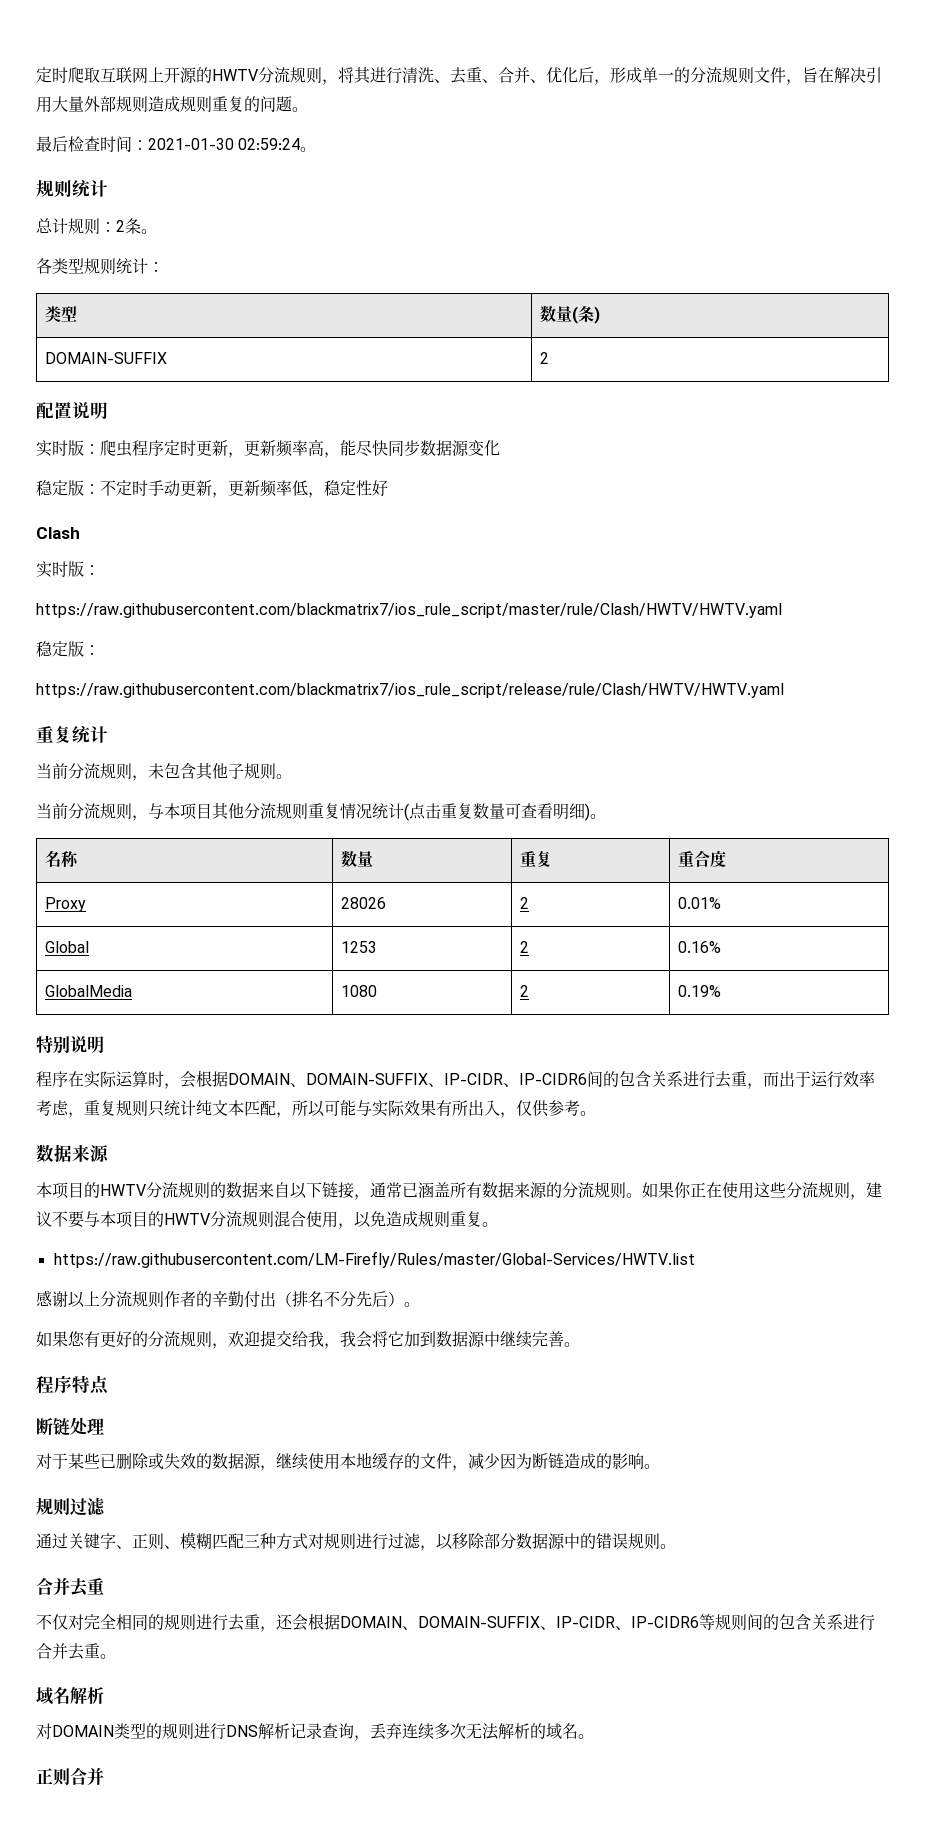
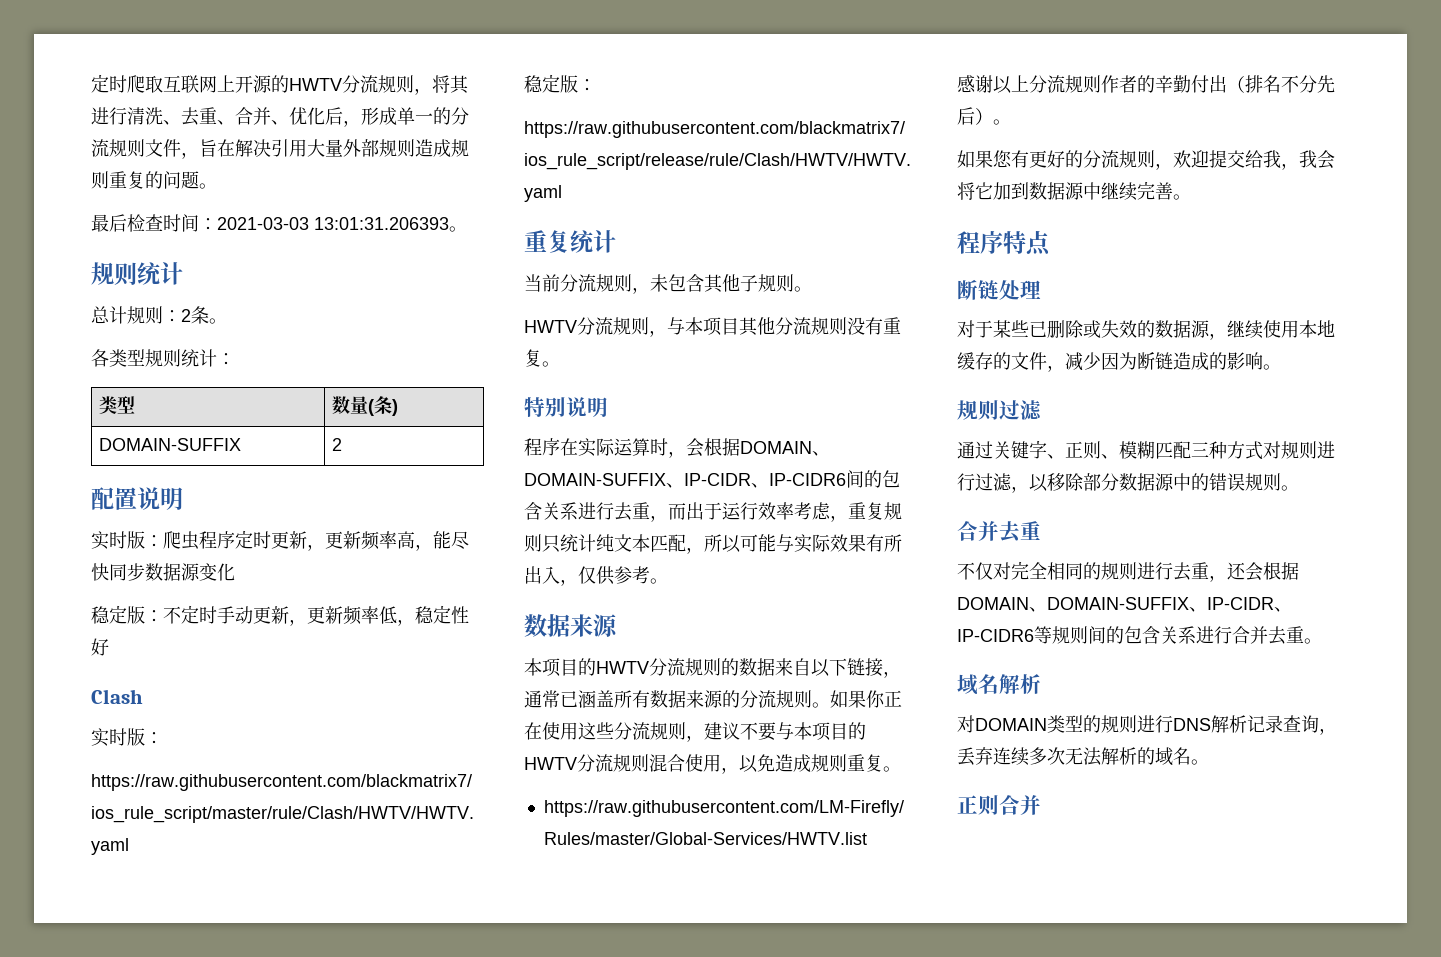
- 最后检查时间：2021-01-30 02:59:24。
+ 最后检查时间：2021-03-03 13:01:31.206393。
- 当前分流规则，与本项目其他分流规则重复情况统计(点击重复数量可查看明细)。
- 名称 | 数量 | 重复 | 重合度
- Proxy | 28026 | 2 | 0.01%
- Global | 1253 | 2 | 0.16%
- GlobalMedia | 1080 | 2 | 0.19%
+ HWTV分流规则，与本项目其他分流规则没有重复。

